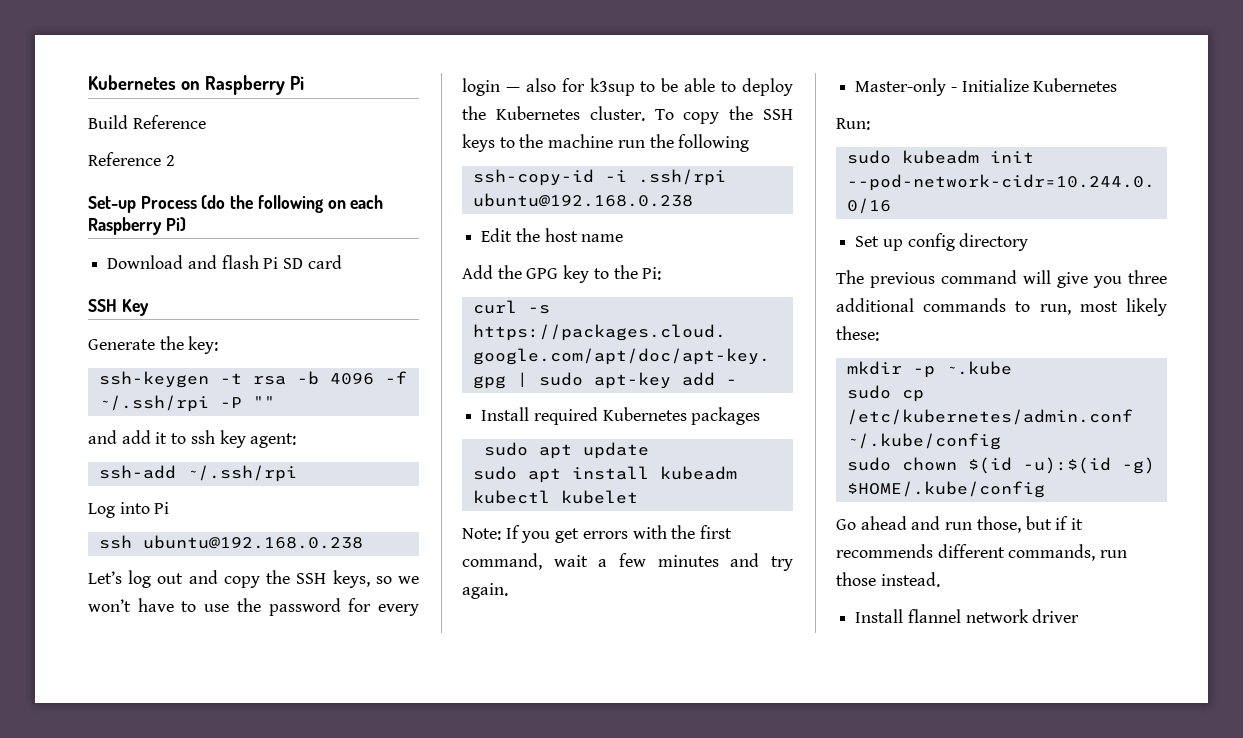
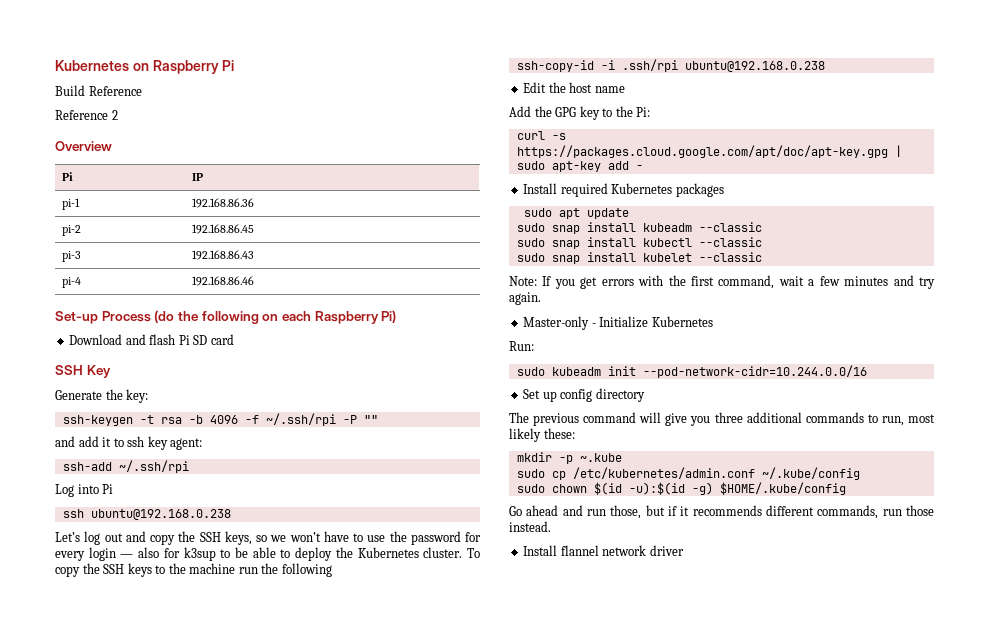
+ Overview
+ Pi | IP
+ pi-1 | 192.168.86.36
+ pi-2 | 192.168.86.45
+ pi-3 | 192.168.86.43
+ pi-4 | 192.168.86.46
- sudo apt install kubeadm kubectl kubelet
+ sudo snap install kubeadm --classic
+ sudo snap install kubectl --classic
+ sudo snap install kubelet --classic

